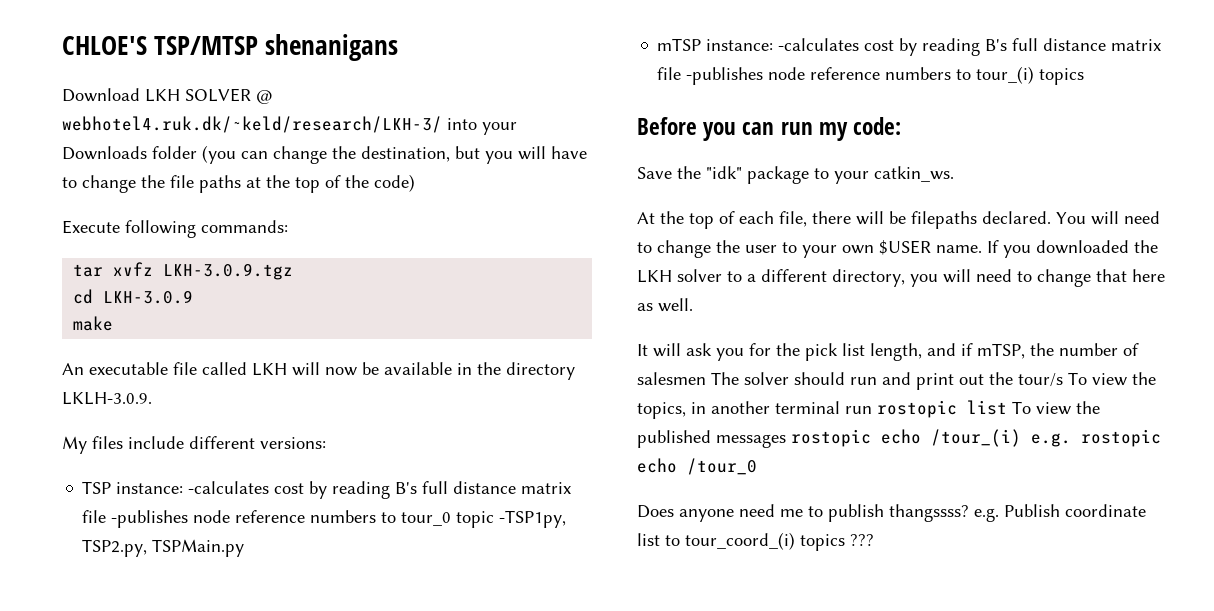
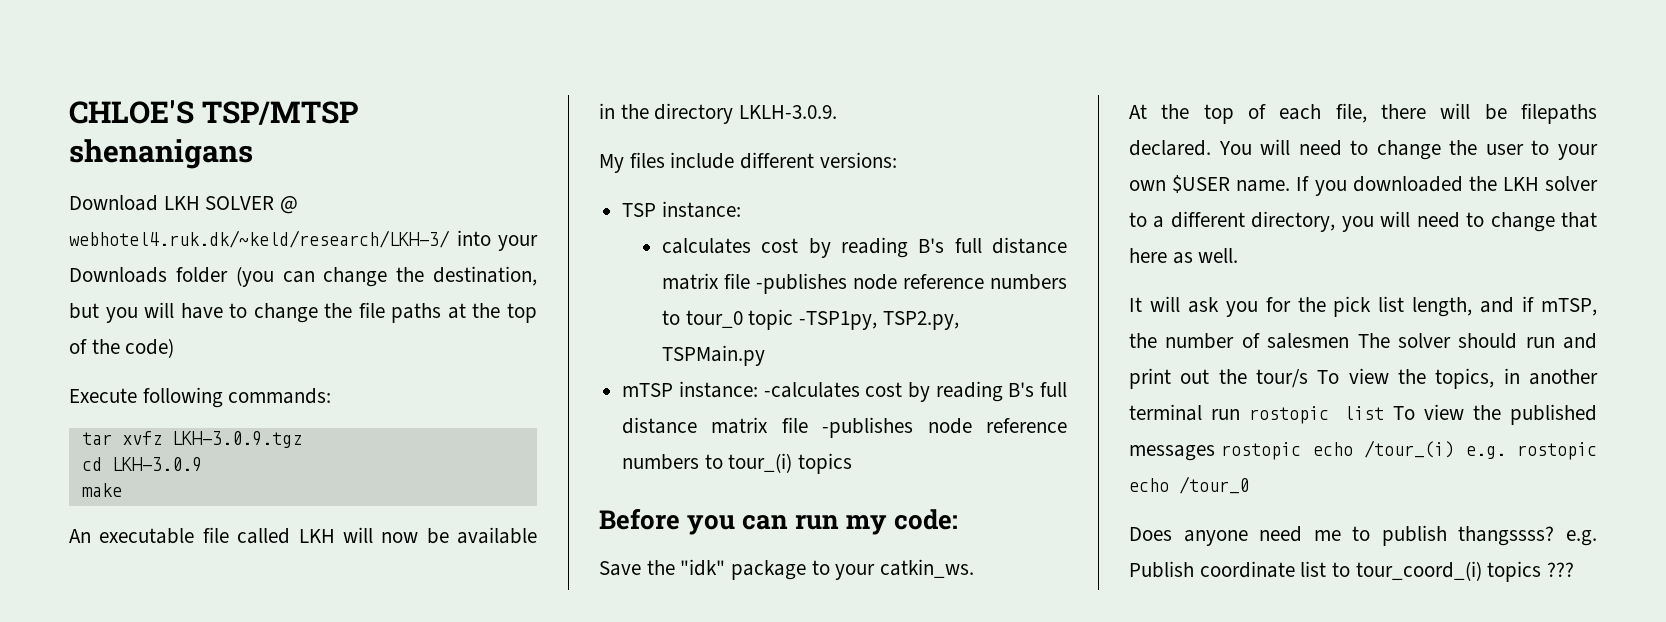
- TSP instance: -calculates cost by reading B's full distance matrix file -publishes node reference numbers to tour_0 topic -TSP1py, TSP2.py, TSPMain.py
+ TSP instance:
+ calculates cost by reading B's full distance matrix file -publishes node reference numbers to tour_0 topic -TSP1py, TSP2.py, TSPMain.py

